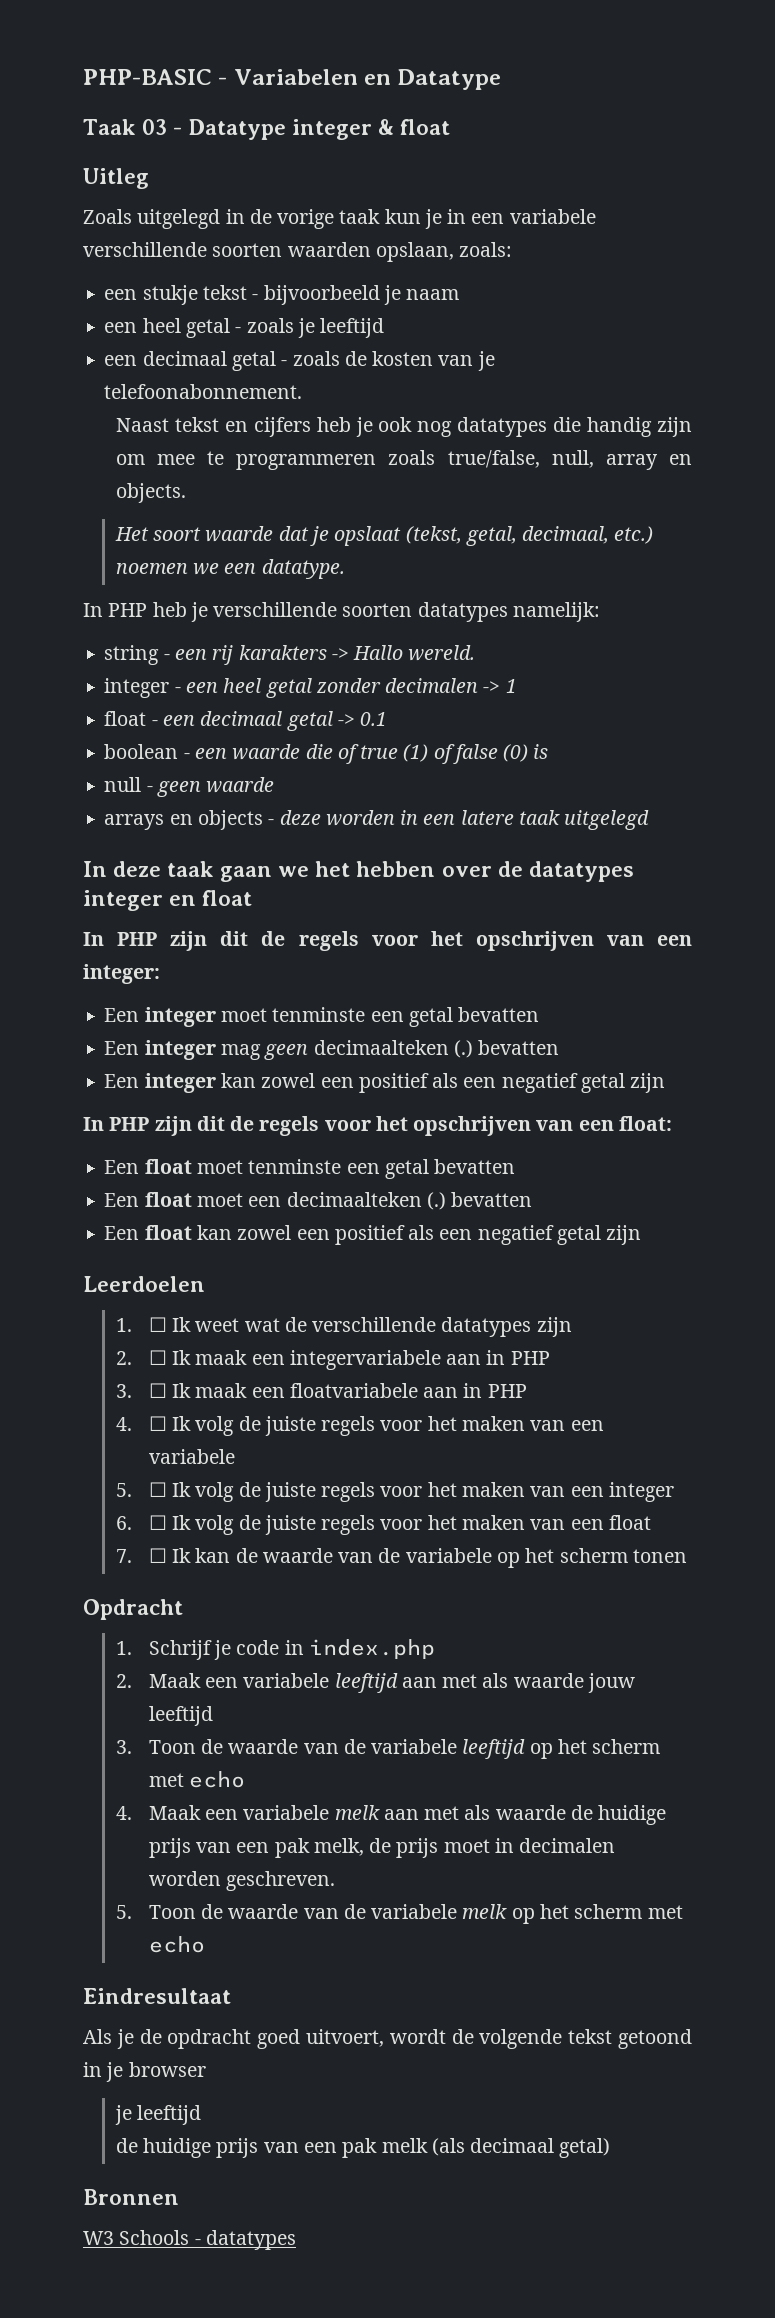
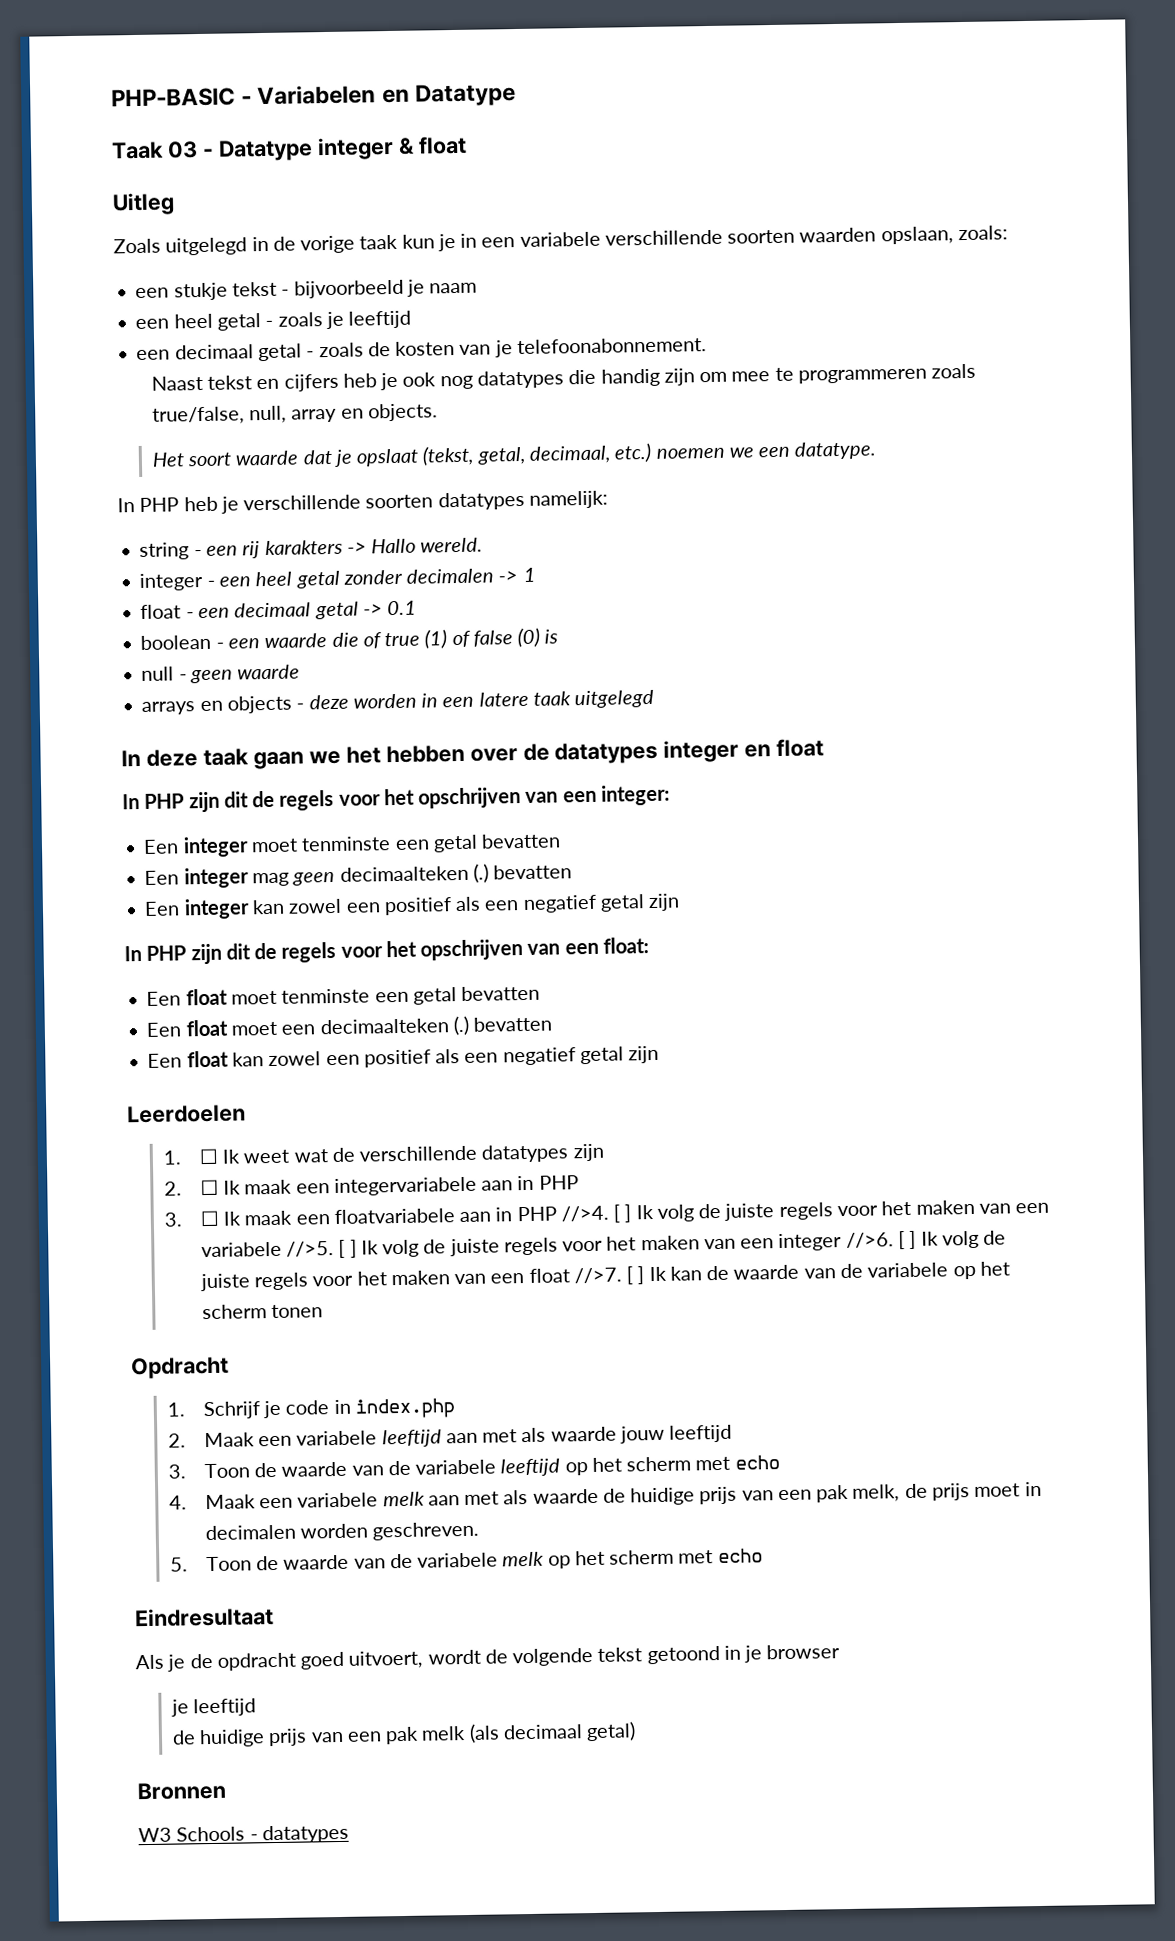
- 3. ☐ Ik maak een floatvariabele aan in PHP
- 4. ☐ Ik volg de juiste regels voor het maken van een variabele
- 5. ☐ Ik volg de juiste regels voor het maken van een integer
- 6. ☐ Ik volg de juiste regels voor het maken van een float
- 7. ☐ Ik kan de waarde van de variabele op het scherm tonen
+ 3. ☐ Ik maak een floatvariabele aan in PHP //>4. [ ] Ik volg de juiste regels voor het maken van een variabele //>5. [ ] Ik volg de juiste regels voor het maken van een integer //>6. [ ] Ik volg de juiste regels voor het maken van een float //>7. [ ] Ik kan de waarde van de variabele op het scherm tonen

